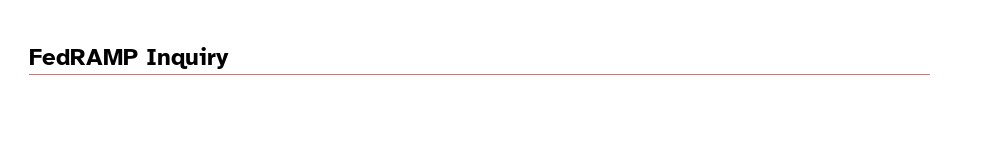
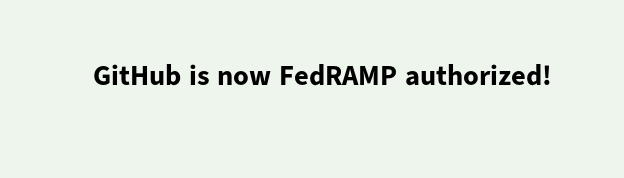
- FedRAMP Inquiry
+ GitHub is now FedRAMP authorized!

